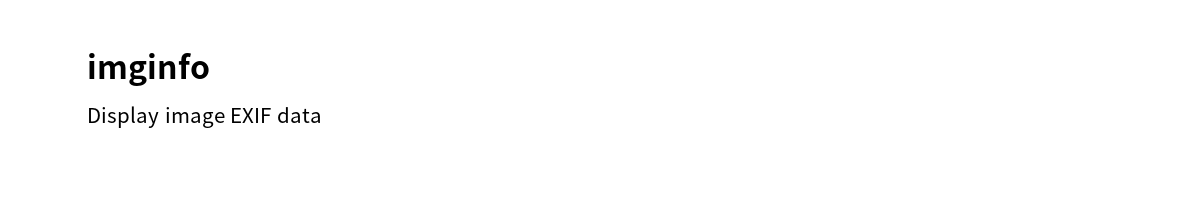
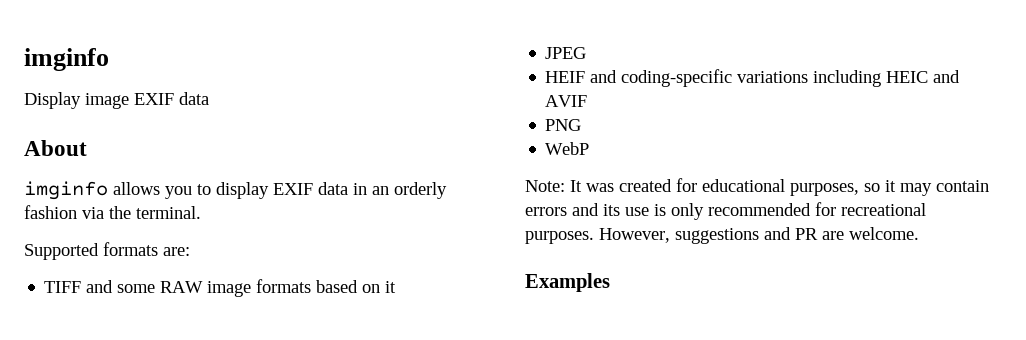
+ About
+ imginfo allows you to display EXIF data in an orderly fashion via the terminal.
+ Supported formats are:
+ TIFF and some RAW image formats based on it
+ JPEG
+ HEIF and coding-specific variations including HEIC and AVIF
+ PNG
+ WebP
+ Note: It was created for educational purposes, so it may contain errors and its use is only recommended for recreational purposes. However, suggestions and PR are welcome.
+ Examples

